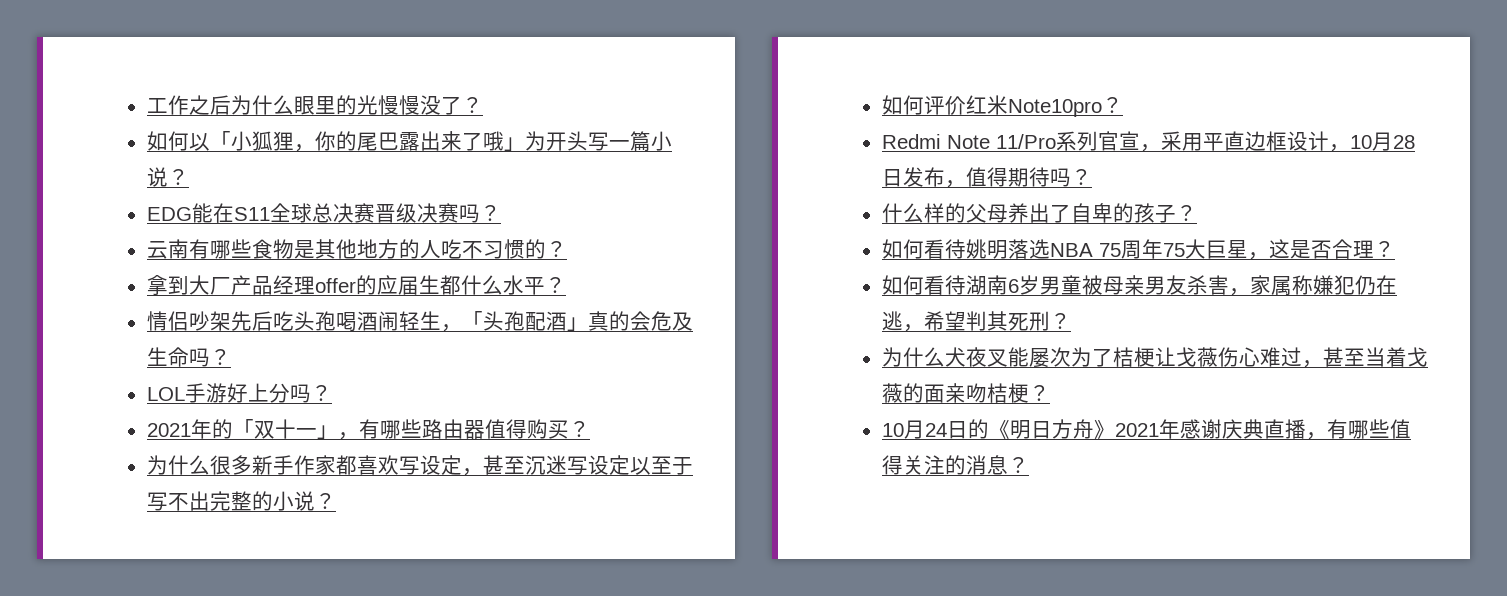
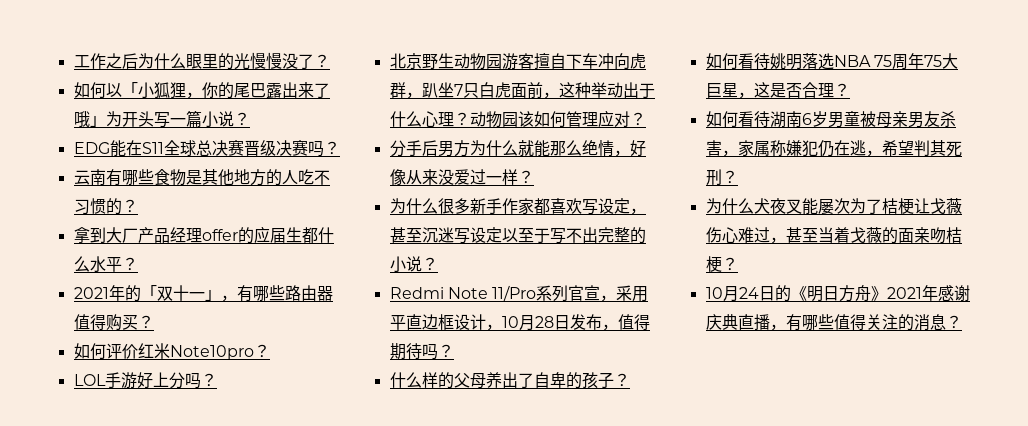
- 情侣吵架先后吃头孢喝酒闹轻生，「头孢配酒」真的会危及生命吗？
- LOL手游好上分吗？
+ 如何评价红米Note10pro？
+ LOL手游好上分吗？
+ 北京野生动物园游客擅自下车冲向虎群，趴坐7只白虎面前，这种举动出于什么心理？动物园该如何管理应对？
+ 分手后男方为什么就能那么绝情，好像从来没爱过一样？
- 如何评价红米Note10pro？

